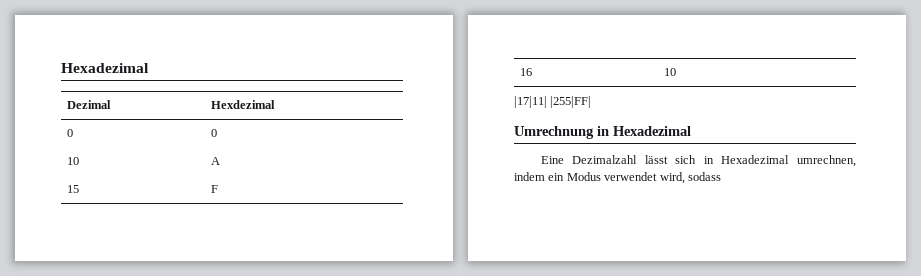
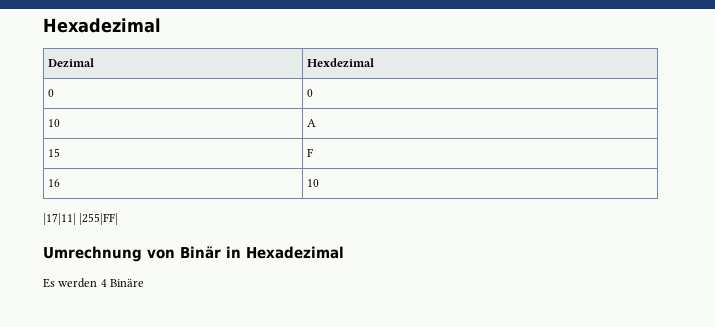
- Umrechnung in Hexadezimal
+ Umrechnung von Binär in Hexadezimal
- Eine Dezimalzahl lässt sich in Hexadezimal umrechnen, indem ein Modus verwendet wird, sodass
+ Es werden 4 Binäre

